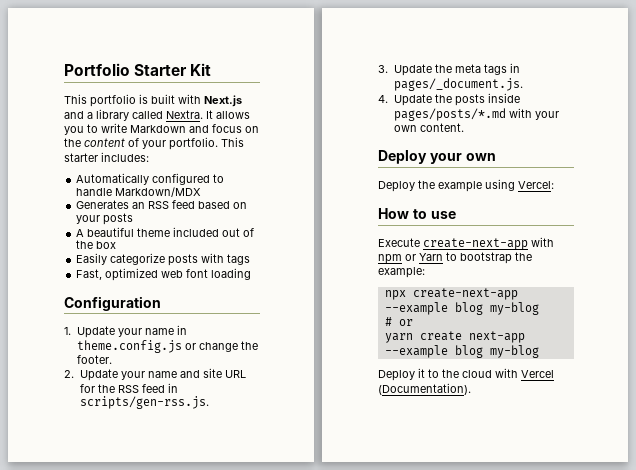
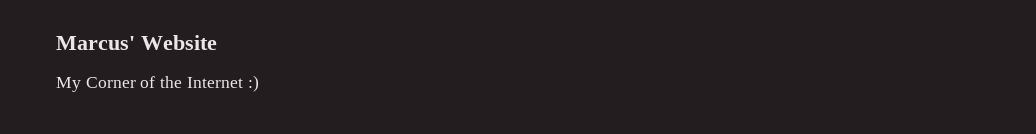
- Portfolio Starter Kit
- This portfolio is built with Next.js and a library called Nextra. It allows you to write Markdown and focus on the content of your portfolio. This starter includes:
- Automatically configured to handle Markdown/MDX
- Generates an RSS feed based on your posts
- A beautiful theme included out of the box
- Easily categorize posts with tags
- Fast, optimized web font loading
- Configuration
- 1. Update your name in theme.config.js or change the footer.
- 2. Update your name and site URL for the RSS feed in scripts/gen-rss.js.
- 3. Update the meta tags in pages/_document.js.
- 4. Update the posts inside pages/posts/*.md with your own content.
- Deploy your own
- Deploy the example using Vercel:
- How to use
- Execute create-next-app with npm or Yarn to bootstrap the example:
- npx create-next-app --example blog my-blog
- # or
- yarn create next-app --example blog my-blog
- Deploy it to the cloud with Vercel (Documentation).
+ Marcus' Website
+ My Corner of the Internet :)

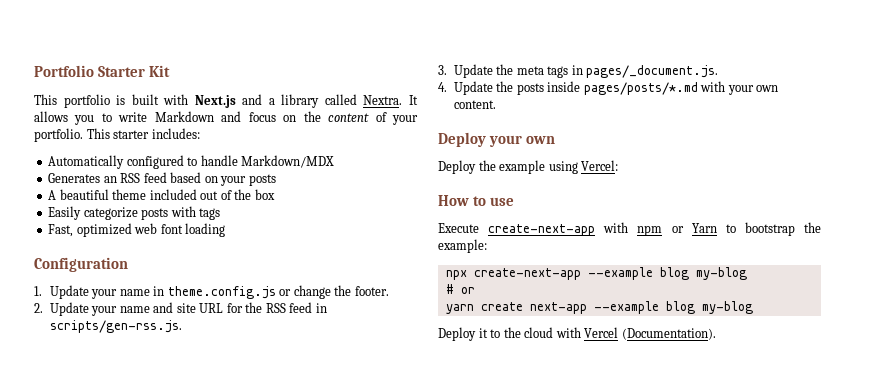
- Marcus' Website
- My Corner of the Internet :)
+ Portfolio Starter Kit
+ This portfolio is built with Next.js and a library called Nextra. It allows you to write Markdown and focus on the content of your portfolio. This starter includes:
+ Automatically configured to handle Markdown/MDX
+ Generates an RSS feed based on your posts
+ A beautiful theme included out of the box
+ Easily categorize posts with tags
+ Fast, optimized web font loading
+ Configuration
+ 1. Update your name in theme.config.js or change the footer.
+ 2. Update your name and site URL for the RSS feed in scripts/gen-rss.js.
+ 3. Update the meta tags in pages/_document.js.
+ 4. Update the posts inside pages/posts/*.md with your own content.
+ Deploy your own
+ Deploy the example using Vercel:
+ How to use
+ Execute create-next-app with npm or Yarn to bootstrap the example:
+ npx create-next-app --example blog my-blog
+ # or
+ yarn create next-app --example blog my-blog
+ Deploy it to the cloud with Vercel (Documentation).

